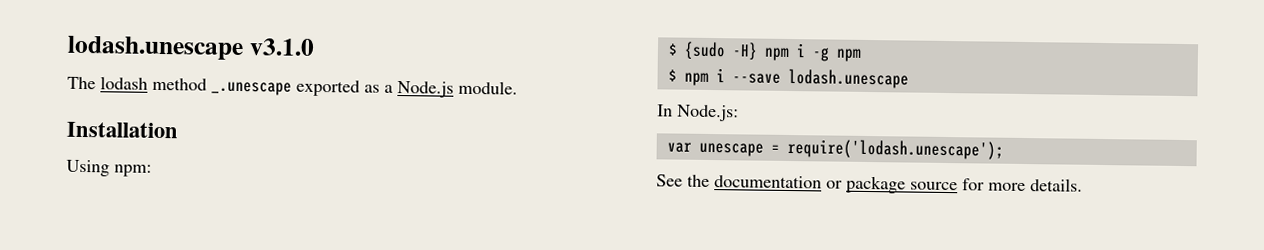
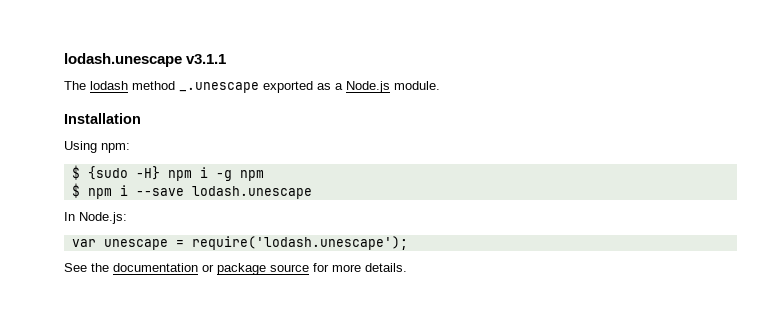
- lodash.unescape v3.1.0
+ lodash.unescape v3.1.1

